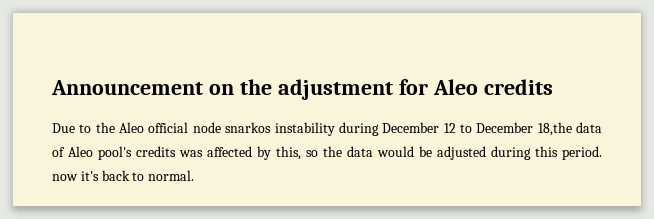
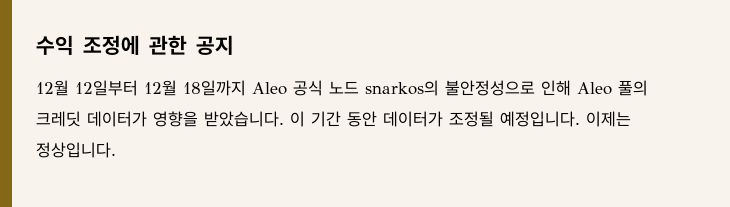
- Announcement on the adjustment for Aleo credits
- Due to the Aleo official node snarkos instability during December 12 to December 18,the data of Aleo pool's credits was affected by this, so the data would be adjusted during this period. now it's back to normal.
+ 수익 조정에 관한 공지
+ 12월 12일부터 12월 18일까지 Aleo 공식 노드 snarkos의 불안정성으로 인해 Aleo 풀의 크레딧 데이터가 영향을 받았습니다. 이 기간 동안 데이터가 조정될 예정입니다. 이제는 정상입니다.

